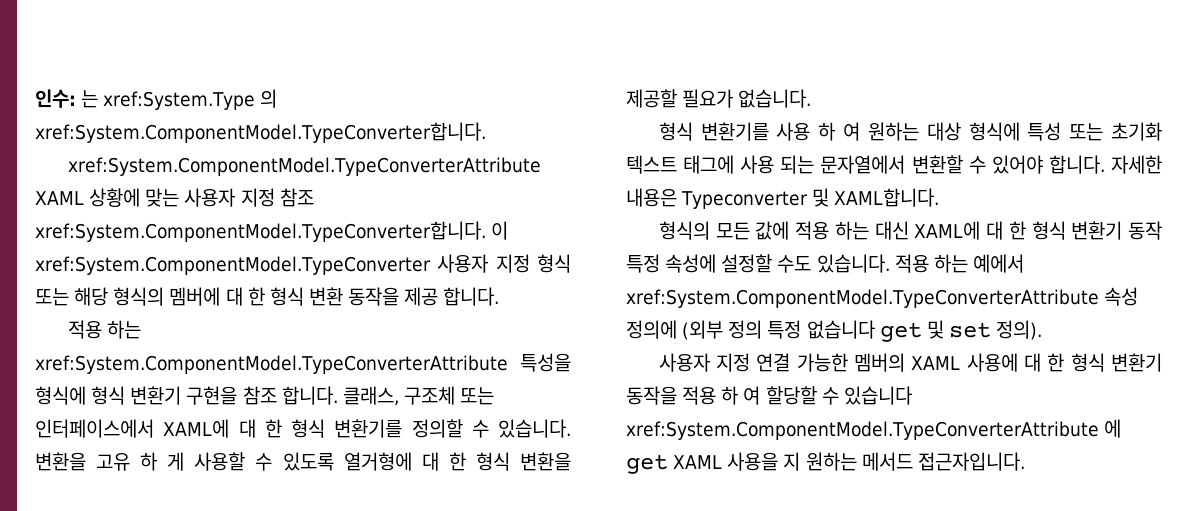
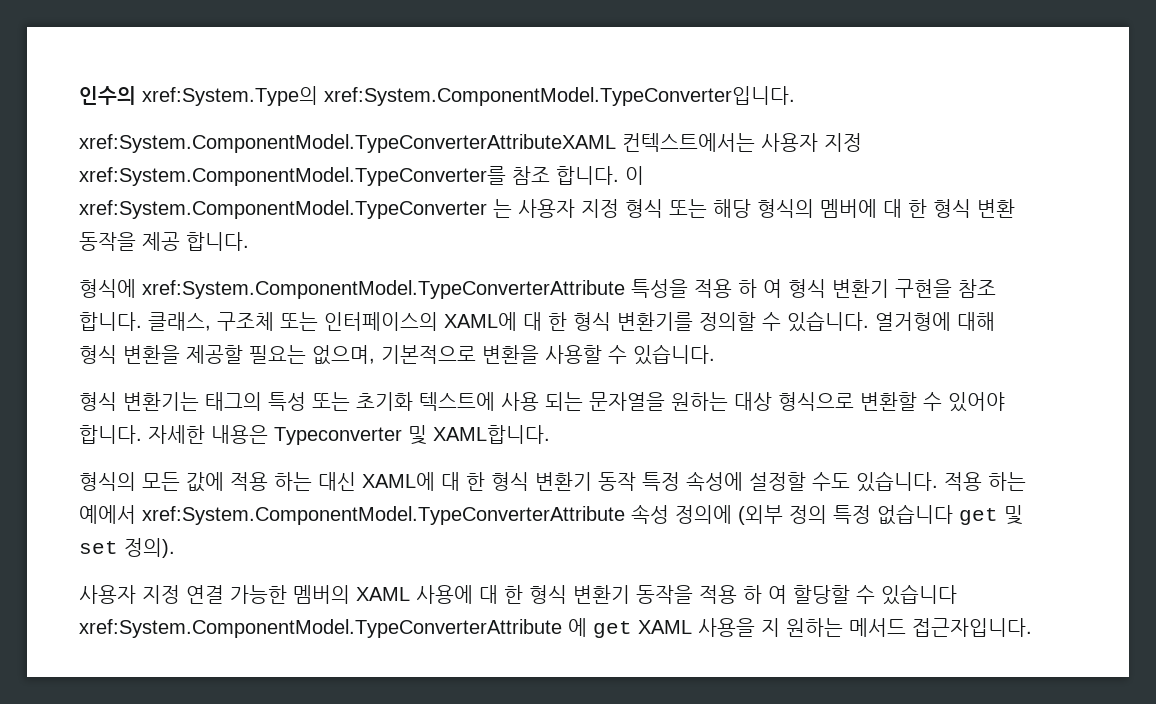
- 인수: 는 xref:System.Type 의 xref:System.ComponentModel.TypeConverter합니다.
- xref:System.ComponentModel.TypeConverterAttribute XAML 상황에 맞는 사용자 지정 참조 xref:System.ComponentModel.TypeConverter합니다. 이 xref:System.ComponentModel.TypeConverter 사용자 지정 형식 또는 해당 형식의 멤버에 대 한 형식 변환 동작을 제공 합니다.
+ 인수의 xref:System.Type의 xref:System.ComponentModel.TypeConverter입니다.
+ xref:System.ComponentModel.TypeConverterAttributeXAML 컨텍스트에서는 사용자 지정 xref:System.ComponentModel.TypeConverter를 참조 합니다. 이 xref:System.ComponentModel.TypeConverter 는 사용자 지정 형식 또는 해당 형식의 멤버에 대 한 형식 변환 동작을 제공 합니다.
- 적용 하는 xref:System.ComponentModel.TypeConverterAttribute 특성을 형식에 형식 변환기 구현을 참조 합니다.
+ 형식에 xref:System.ComponentModel.TypeConverterAttribute 특성을 적용 하 여 형식 변환기 구현을 참조 합니다.
- 클래스, 구조체 또는 인터페이스에서 XAML에 대 한 형식 변환기를 정의할 수 있습니다.
+ 클래스, 구조체 또는 인터페이스의 XAML에 대 한 형식 변환기를 정의할 수 있습니다.
- 변환을 고유 하 게 사용할 수 있도록 열거형에 대 한 형식 변환을 제공할 필요가 없습니다.
- 형식 변환기를 사용 하 여 원하는 대상 형식에 특성 또는 초기화 텍스트 태그에 사용 되는 문자열에서 변환할 수 있어야 합니다.
+ 열거형에 대해 형식 변환을 제공할 필요는 없으며, 기본적으로 변환을 사용할 수 있습니다.
+ 형식 변환기는 태그의 특성 또는 초기화 텍스트에 사용 되는 문자열을 원하는 대상 형식으로 변환할 수 있어야 합니다.

